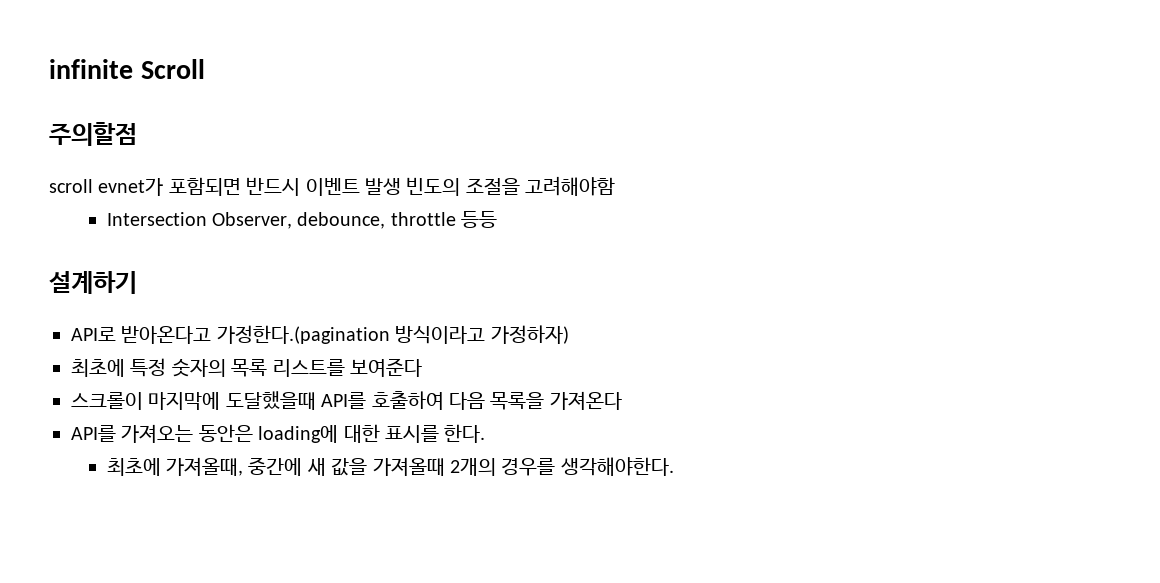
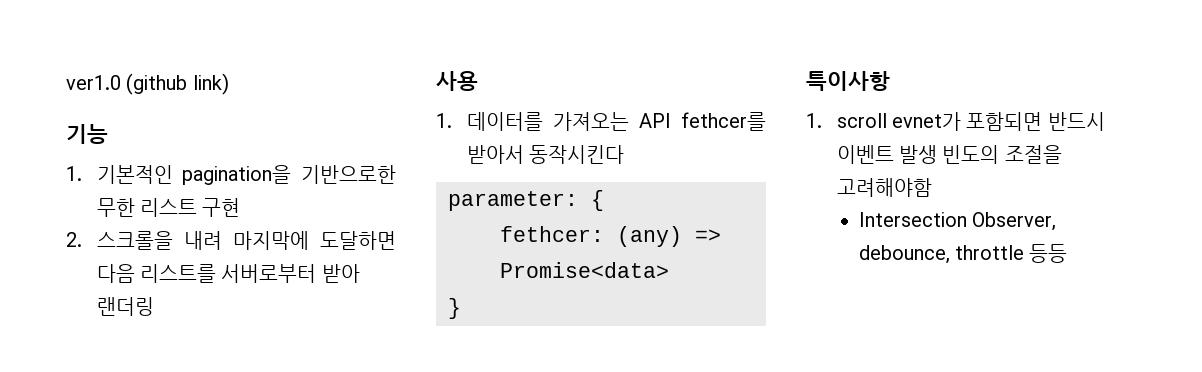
- infinite Scroll
- 주의할점
- scroll evnet가 포함되면 반드시 이벤트 발생 빈도의 조절을 고려해야함
+ ver1.0 (github link)
+ 기능
+ 1. 기본적인 pagination을 기반으로한 무한 리스트 구현
+ 2. 스크롤을 내려 마지막에 도달하면 다음 리스트를 서버로부터 받아 랜더링
+ 사용
+ 1. 데이터를 가져오는 API fethcer를 받아서 동작시킨다
+ parameter: {
+ fethcer: (any) => Promise<data>
+ }
+ 특이사항
+ 1. scroll evnet가 포함되면 반드시 이벤트 발생 빈도의 조절을 고려해야함
- 설계하기
- API로 받아온다고 가정한다.(pagination 방식이라고 가정하자)
- 최초에 특정 숫자의 목록 리스트를 보여준다
- 스크롤이 마지막에 도달했을때 API를 호출하여 다음 목록을 가져온다
- API를 가져오는 동안은 loading에 대한 표시를 한다.
- 최초에 가져올때, 중간에 새 값을 가져올때 2개의 경우를 생각해야한다.

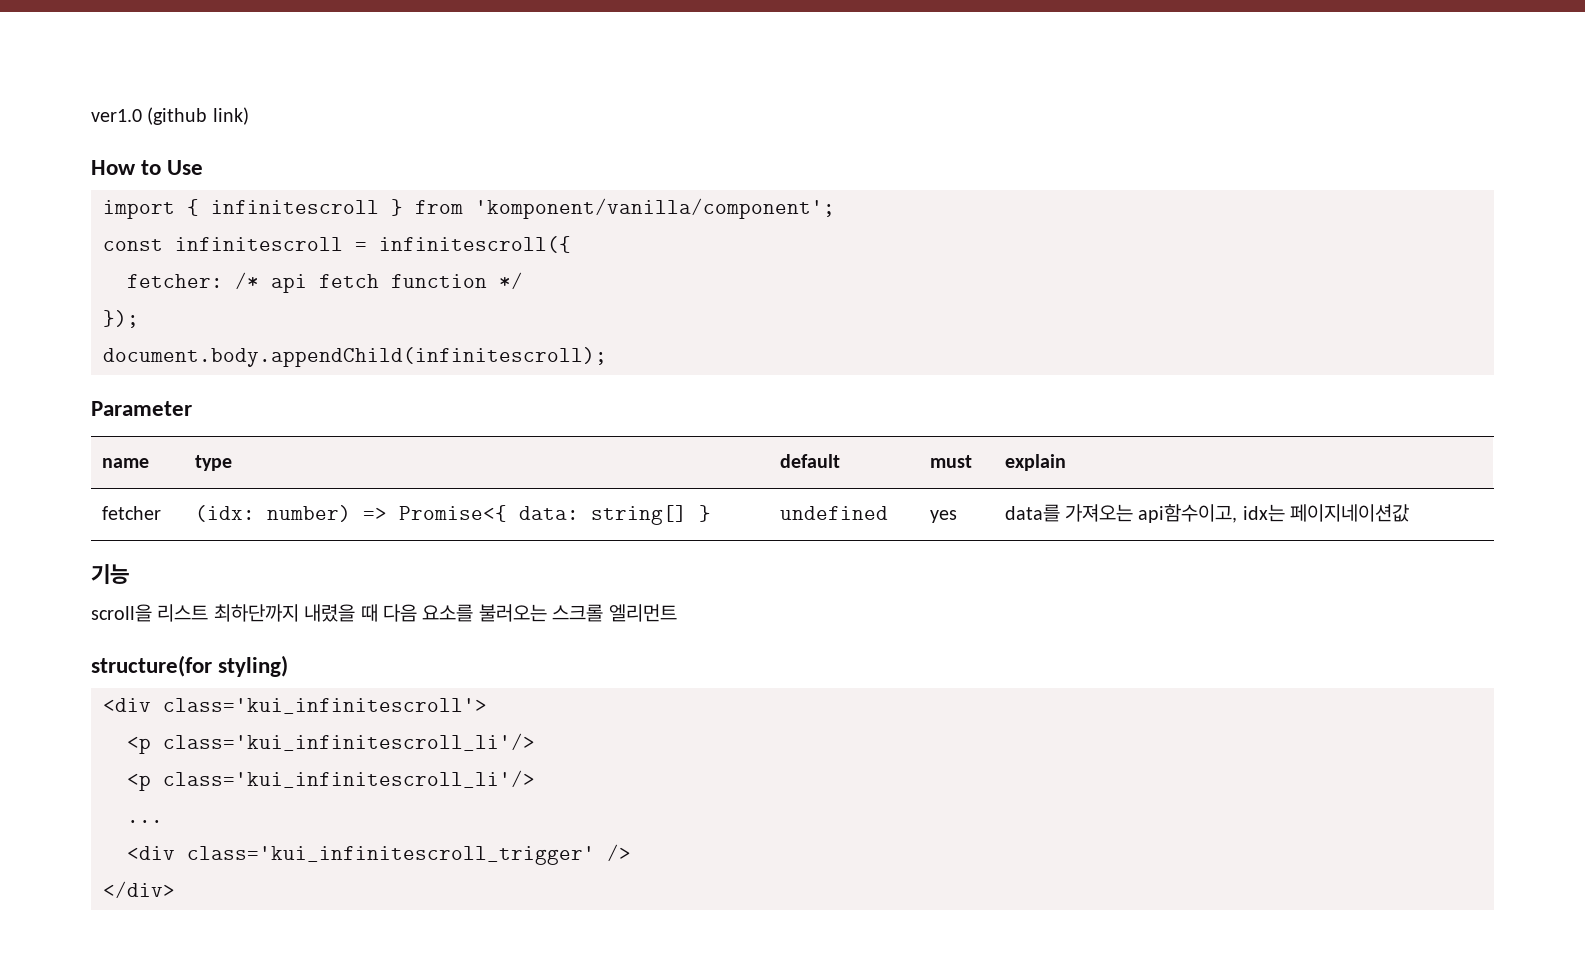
+ How to Use
+ import { infinitescroll } from 'komponent/vanilla/component';
+ const infinitescroll = infinitescroll({
+ fetcher: /* api fetch function */
+ });
+ document.body.appendChild(infinitescroll);
+ Parameter
+ name | type | default | must | explain
+ fetcher | (idx: number) => Promise<{ data: string[] } | undefined | yes | data를 가져오는 api함수이고, idx는 페이지네이션값
  기능
- 1. 기본적인 pagination을 기반으로한 무한 리스트 구현
- 2. 스크롤을 내려 마지막에 도달하면 다음 리스트를 서버로부터 받아 랜더링
- 사용
- 1. 데이터를 가져오는 API fethcer를 받아서 동작시킨다
- parameter: {
- fethcer: (any) => Promise<data>
- }
- 특이사항
- 1. scroll evnet가 포함되면 반드시 이벤트 발생 빈도의 조절을 고려해야함
- Intersection Observer, debounce, throttle 등등
+ scroll을 리스트 최하단까지 내렸을 때 다음 요소를 불러오는 스크롤 엘리먼트
+ structure(for styling)
+ <div class='kui_infinitescroll'>
+ <p class='kui_infinitescroll_li'/>
+ <p class='kui_infinitescroll_li'/>
+ ...
+ <div class='kui_infinitescroll_trigger' />
+ </div>

